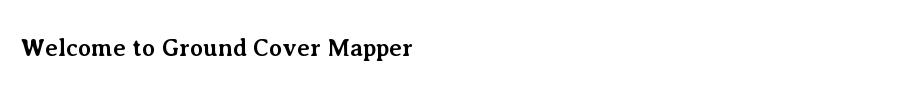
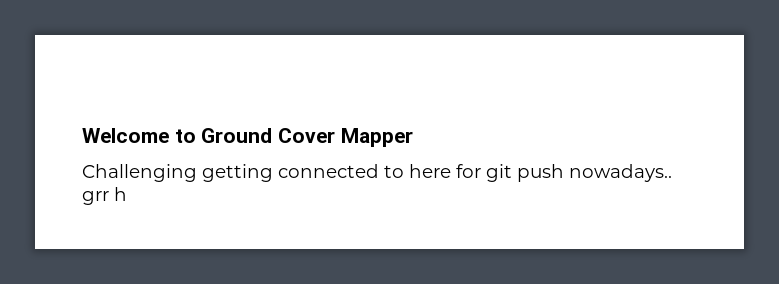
+ Challenging getting connected to here for git push nowadays.. grr h

